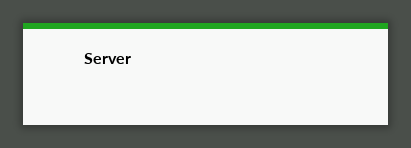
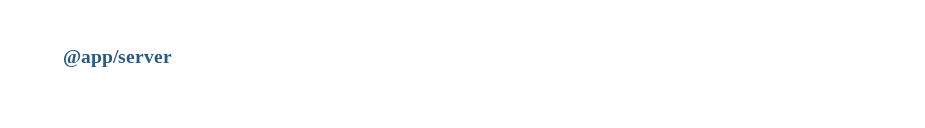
- Server
+ @app/server

